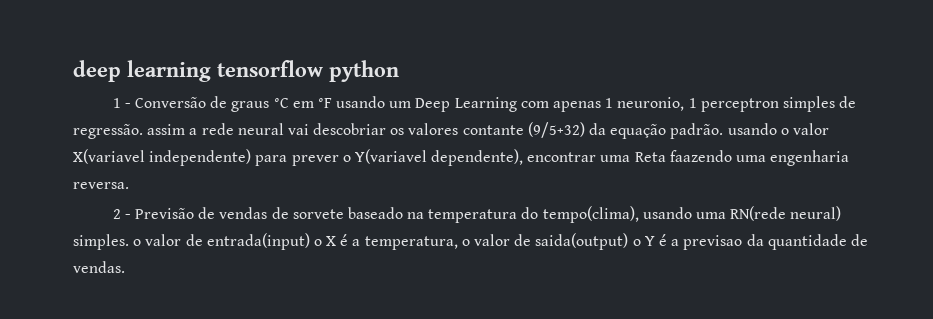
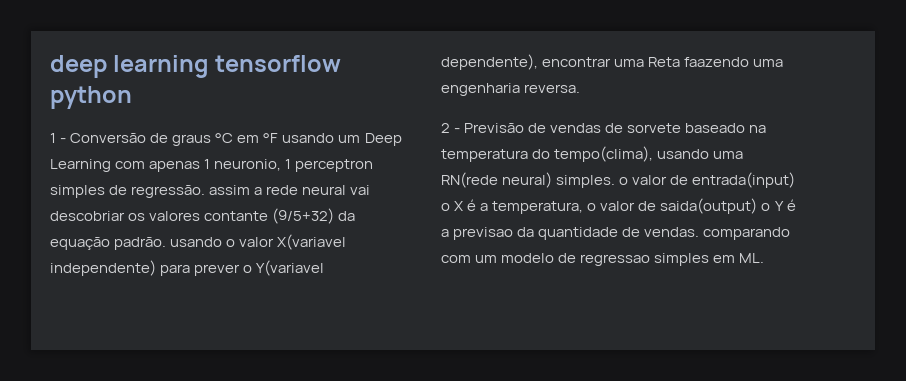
- 2 - Previsão de vendas de sorvete baseado na temperatura do tempo(clima), usando uma RN(rede neural) simples. o valor de entrada(input) o X é a temperatura, o valor de saida(output) o Y é a previsao da quantidade de vendas.
+ 2 - Previsão de vendas de sorvete baseado na temperatura do tempo(clima), usando uma RN(rede neural) simples. o valor de entrada(input) o X é a temperatura, o valor de saida(output) o Y é a previsao da quantidade de vendas. comparando com um modelo de regressao simples em ML.

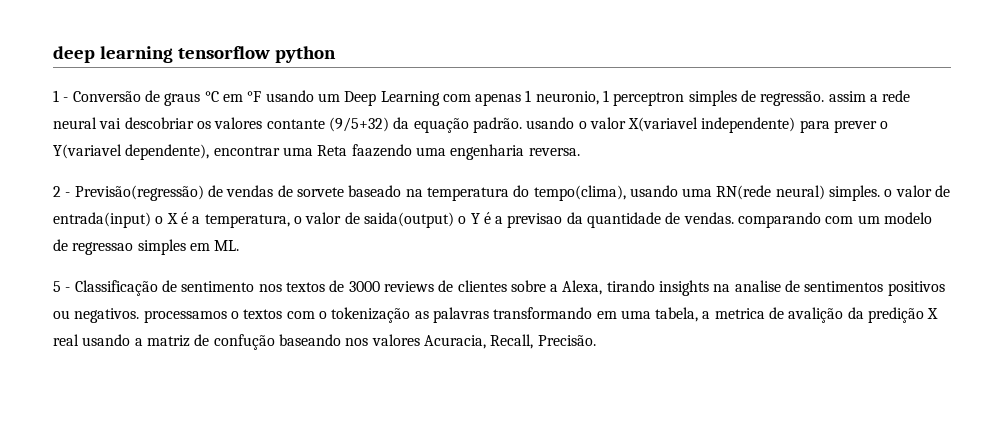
- 2 - Previsão de vendas de sorvete baseado na temperatura do tempo(clima), usando uma RN(rede neural) simples. o valor de entrada(input) o X é a temperatura, o valor de saida(output) o Y é a previsao da quantidade de vendas. comparando com um modelo de regressao simples em ML.
+ 2 - Previsão(regressão) de vendas de sorvete baseado na temperatura do tempo(clima), usando uma RN(rede neural) simples. o valor de entrada(input) o X é a temperatura, o valor de saida(output) o Y é a previsao da quantidade de vendas. comparando com um modelo de regressao simples em ML.
+ 5 - Classificação de sentimento nos textos de 3000 reviews de clientes sobre a Alexa, tirando insights na analise de sentimentos positivos ou negativos. processamos o textos com o tokenização as palavras transformando em uma tabela, a metrica de avalição da predição X real usando a matriz de confução baseando nos valores Acuracia, Recall, Precisão.

